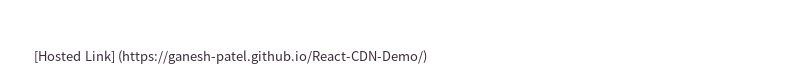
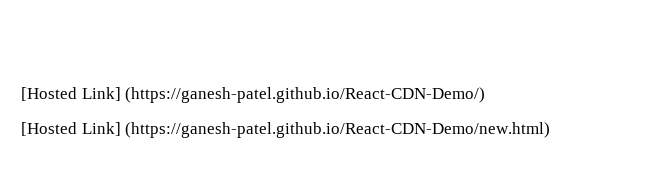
+ [Hosted Link] (https://ganesh-patel.github.io/React-CDN-Demo/new.html)

